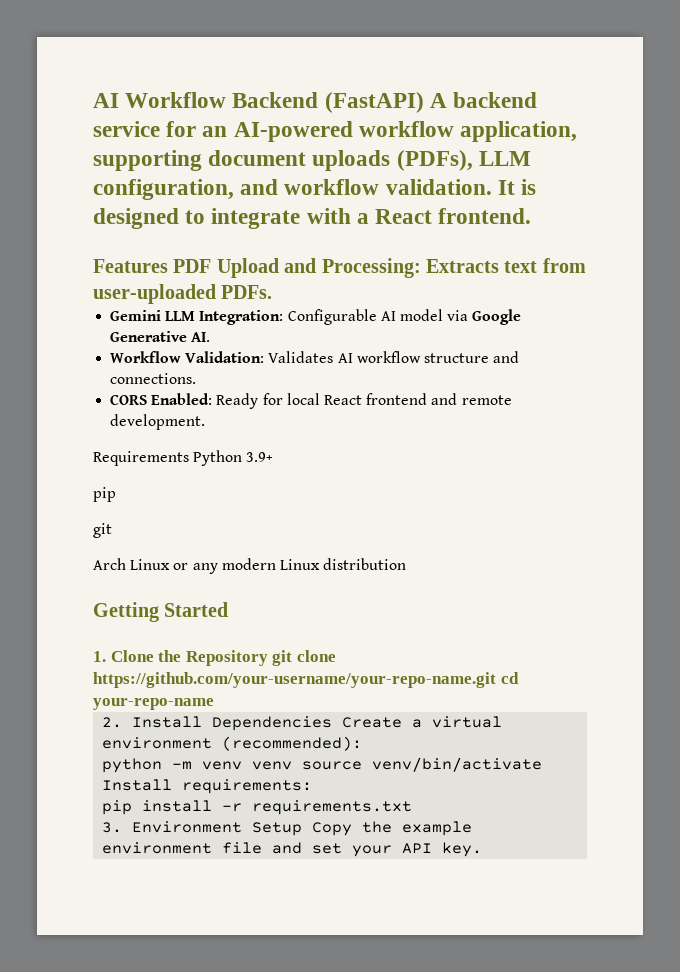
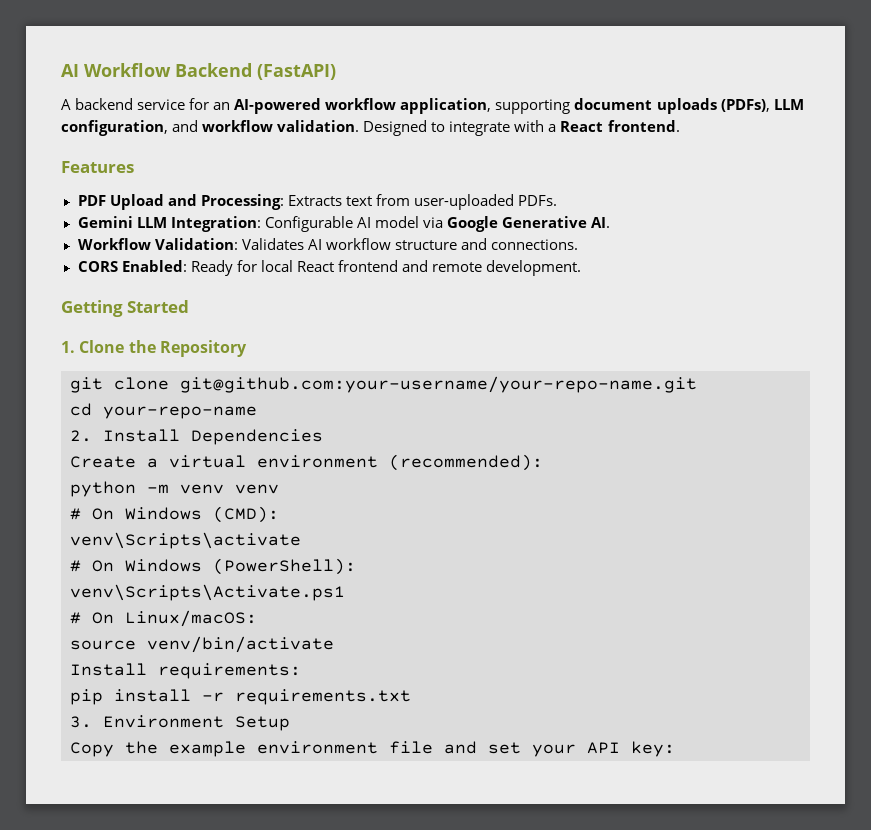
- AI Workflow Backend (FastAPI) A backend service for an AI-powered workflow application, supporting document uploads (PDFs), LLM configuration, and workflow validation.
+ AI Workflow Backend (FastAPI)
+ A backend service for an AI-powered workflow application, supporting document uploads (PDFs), LLM configuration, and workflow validation.
- It is designed to integrate with a React frontend.
+ Designed to integrate with a React frontend.
- Features PDF Upload and Processing: Extracts text from user-uploaded PDFs.
+ Features
+ PDF Upload and Processing: Extracts text from user-uploaded PDFs.
- Requirements Python 3.9+
- pip
- git
- Arch Linux or any modern Linux distribution
- 1. Clone the Repository git clone https://github.com/your-username/your-repo-name.git cd your-repo-name
+ 1. Clone the Repository
+ git clone git@github.com:your-username/your-repo-name.git
+ cd your-repo-name
- 2. Install Dependencies Create a virtual environment (recommended):
+ 2. Install Dependencies
+ Create a virtual environment (recommended):
- python -m venv venv source venv/bin/activate
+ python -m venv venv
+ # On Windows (CMD):
+ venv\Scripts\activate
+ # On Windows (PowerShell):
+ venv\Scripts\Activate.ps1
+ # On Linux/macOS:
+ source venv/bin/activate
- 3. Environment Setup Copy the example environment file and set your API key.
+ 3. Environment Setup
+ Copy the example environment file and set your API key:

